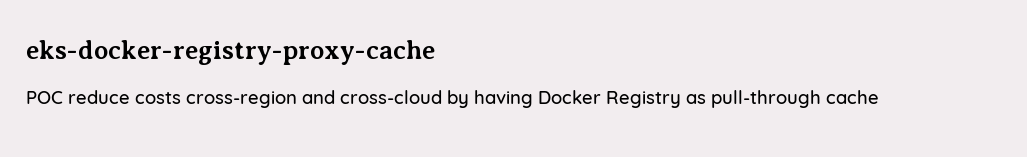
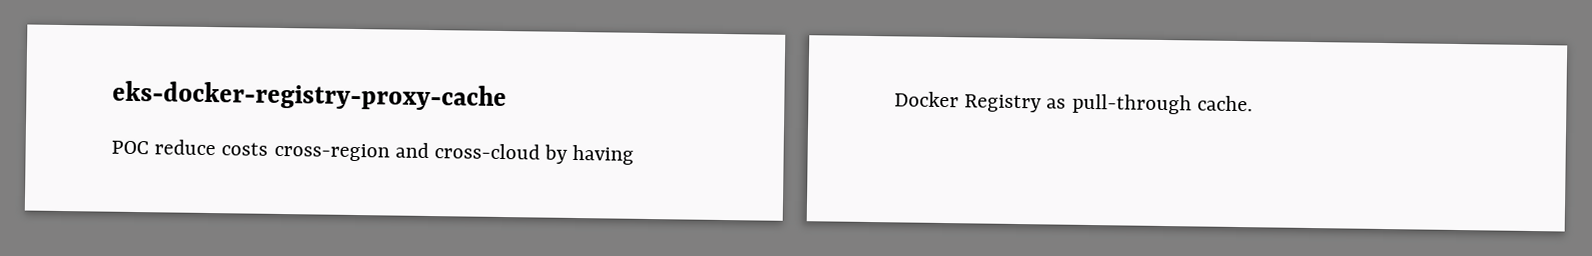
- POC reduce costs cross-region and cross-cloud by having Docker Registry as pull-through cache
+ POC reduce costs cross-region and cross-cloud by having Docker Registry as pull-through cache.

